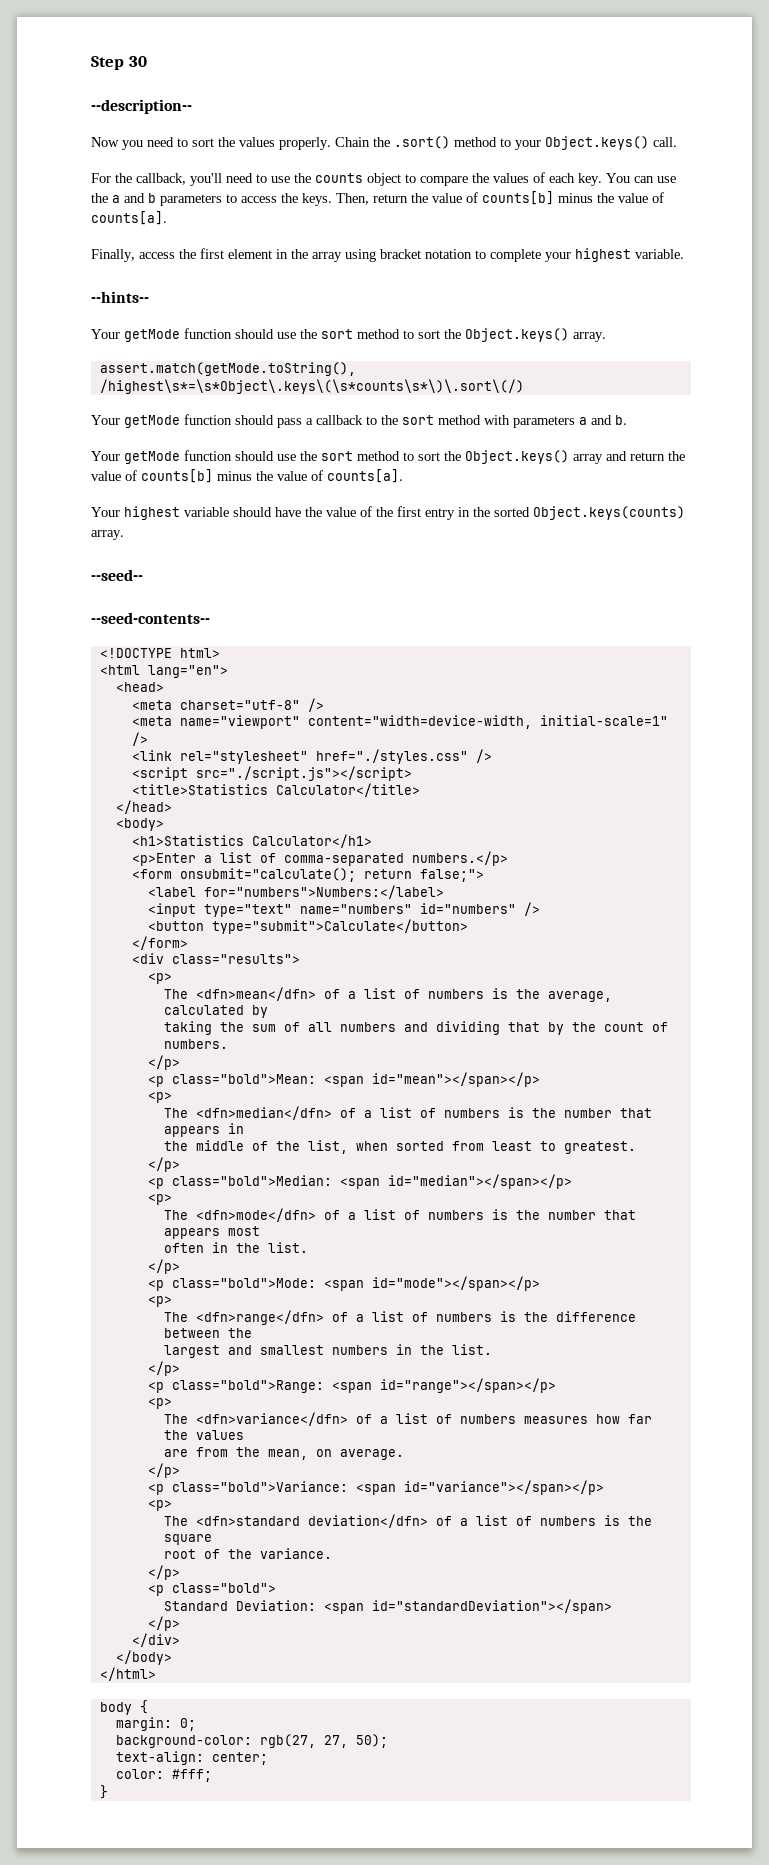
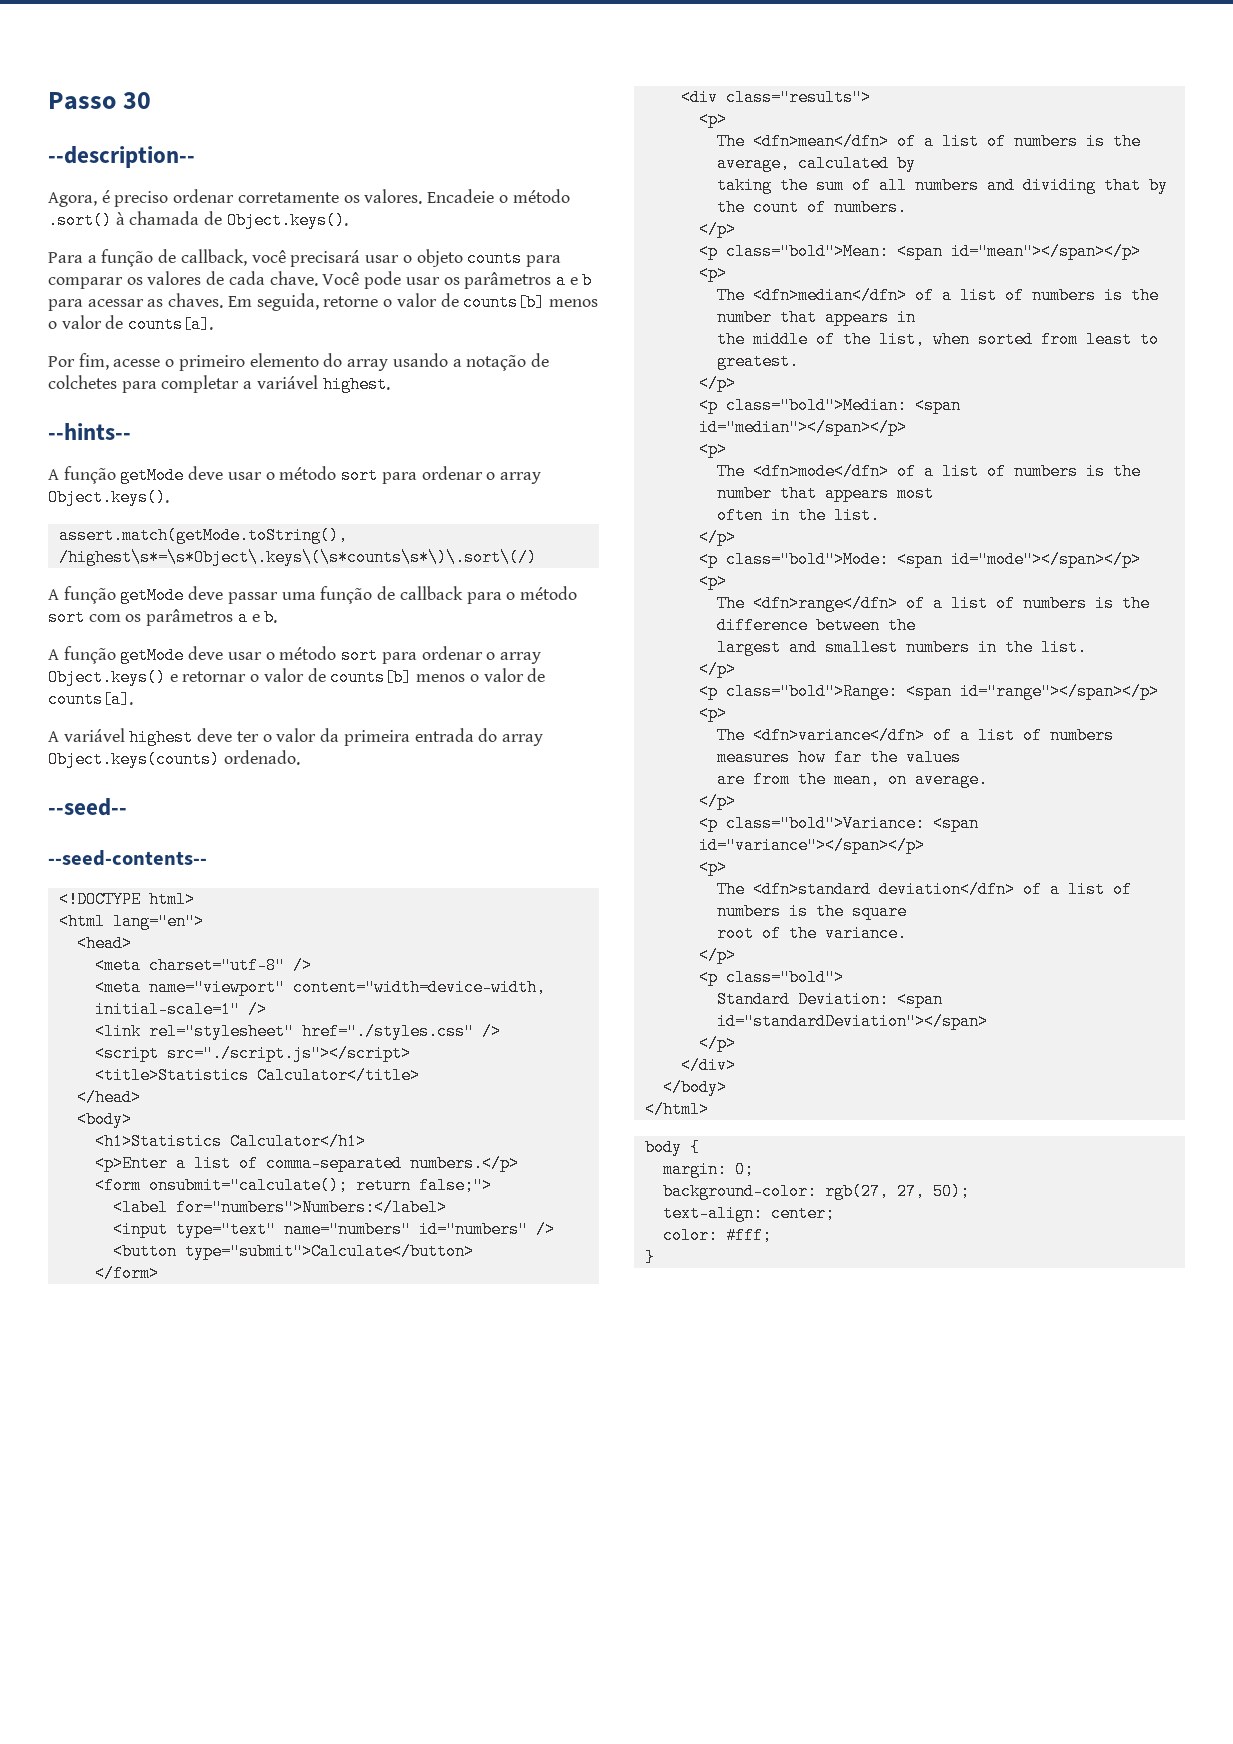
- Step 30
+ Passo 30
- Now you need to sort the values properly. Chain the .sort() method to your Object.keys() call.
- For the callback, you'll need to use the counts object to compare the values of each key. You can use the a and b parameters to access the keys. Then, return the value of counts[b] minus the value of counts[a].
- Finally, access the first element in the array using bracket notation to complete your highest variable.
+ Agora, é preciso ordenar corretamente os valores. Encadeie o método .sort() à chamada de Object.keys().
+ Para a função de callback, você precisará usar o objeto counts para comparar os valores de cada chave. Você pode usar os parâmetros a e b para acessar as chaves. Em seguida, retorne o valor de counts[b] menos o valor de counts[a].
+ Por fim, acesse o primeiro elemento do array usando a notação de colchetes para completar a variável highest.
  --hints--
- Your getMode function should use the sort method to sort the Object.keys() array.
+ A função getMode deve usar o método sort para ordenar o array Object.keys().
  assert.match(getMode.toString(), /highest\s*=\s*Object\.keys\(\s*counts\s*\)\.sort\(/)
- Your getMode function should pass a callback to the sort method with parameters a and b.
- Your getMode function should use the sort method to sort the Object.keys() array and return the value of counts[b] minus the value of counts[a].
- Your highest variable should have the value of the first entry in the sorted Object.keys(counts) array.
+ A função getMode deve passar uma função de callback para o método sort com os parâmetros a e b.
+ A função getMode deve usar o método sort para ordenar o array Object.keys() e retornar o valor de counts[b] menos o valor de counts[a].
+ A variável highest deve ter o valor da primeira entrada do array Object.keys(counts) ordenado.

